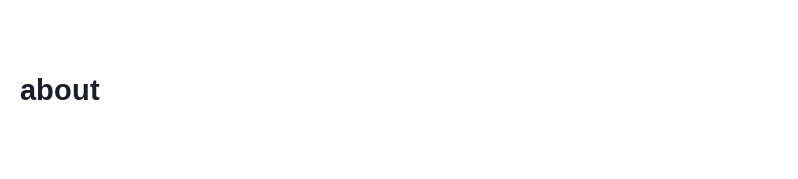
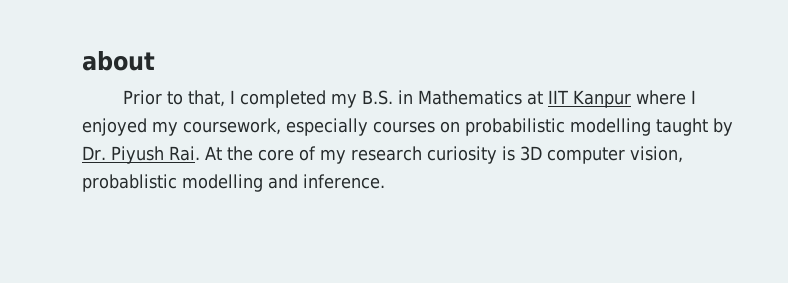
+ Prior to that, I completed my B.S. in Mathematics at IIT Kanpur where I enjoyed my coursework, especially courses on probabilistic modelling taught by Dr. Piyush Rai. At the core of my research curiosity is 3D computer vision, probablistic modelling and inference.

